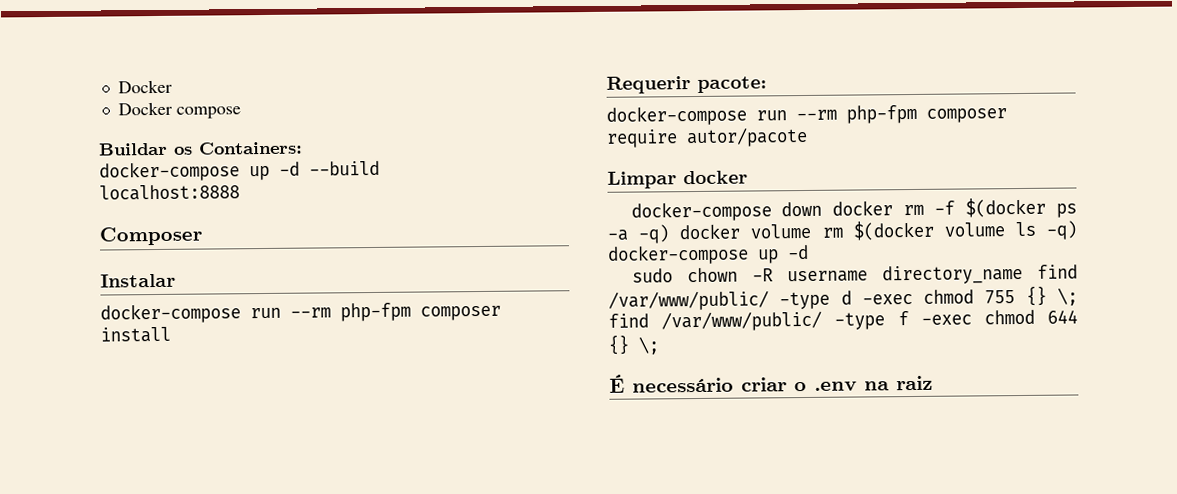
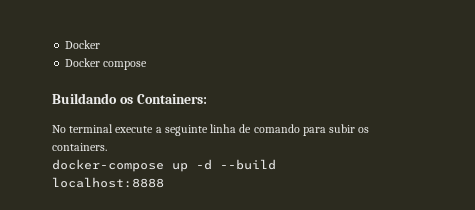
- Buildar os Containers:
+ Buildando os Containers:
+ No terminal execute a seguinte linha de comando para subir os containers.
- Composer
- Instalar
- docker-compose run --rm php-fpm composer install
- Requerir pacote:
- docker-compose run --rm php-fpm composer require autor/pacote
- Limpar docker
- docker-compose down docker rm -f $(docker ps -a -q) docker volume rm $(docker volume ls -q) docker-compose up -d
- sudo chown -R username directory_name find /var/www/public/ -type d -exec chmod 755 {} \; find /var/www/public/ -type f -exec chmod 644 {} \;
- É necessário criar o .env na raiz

